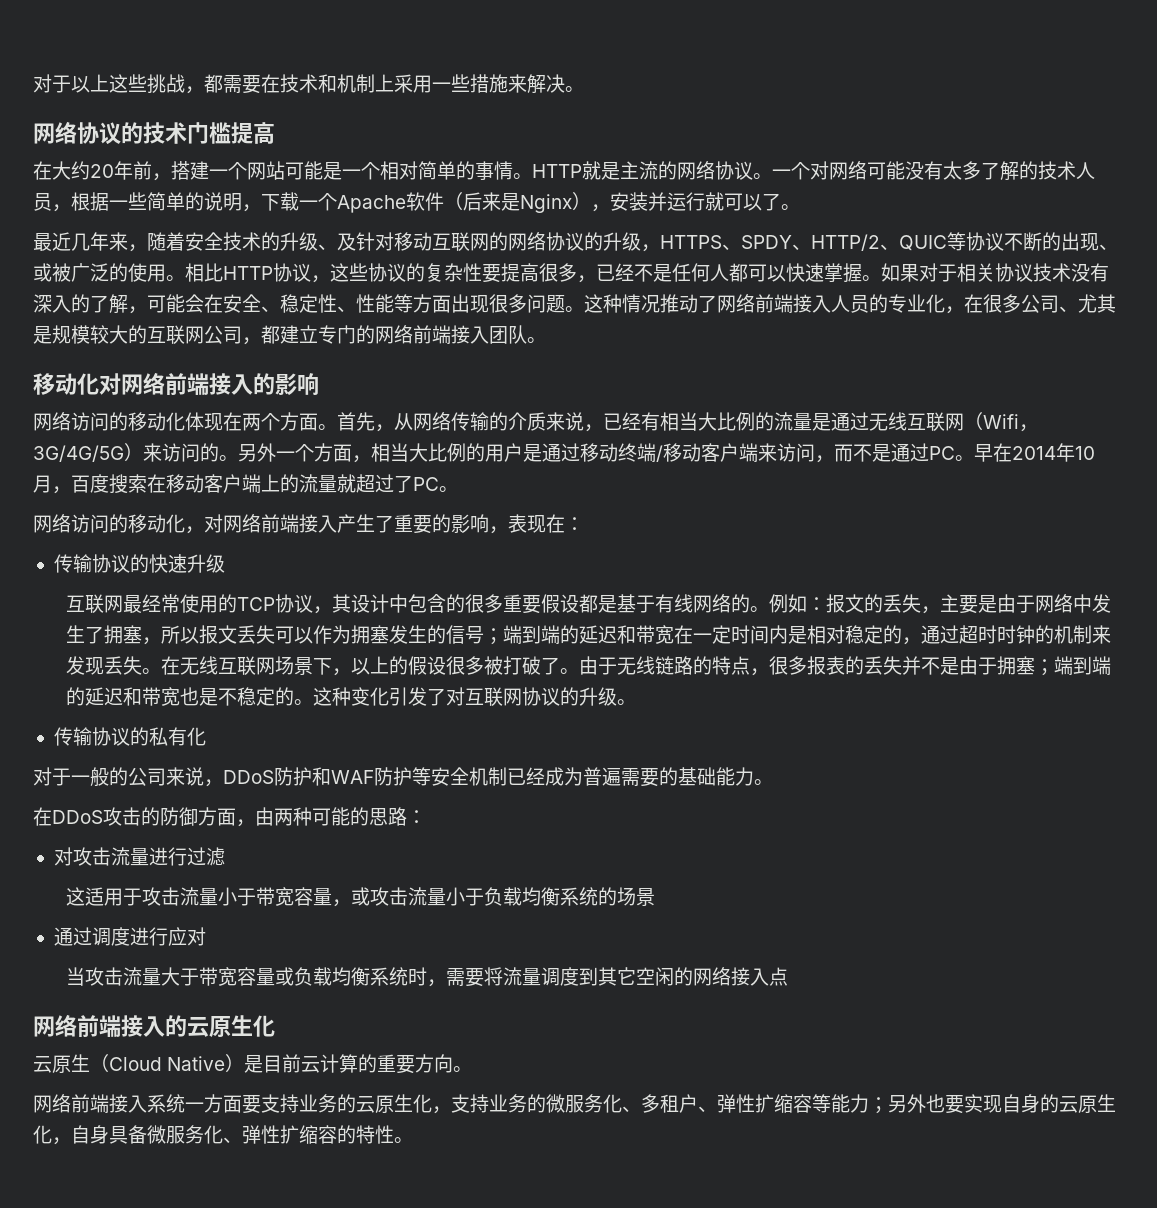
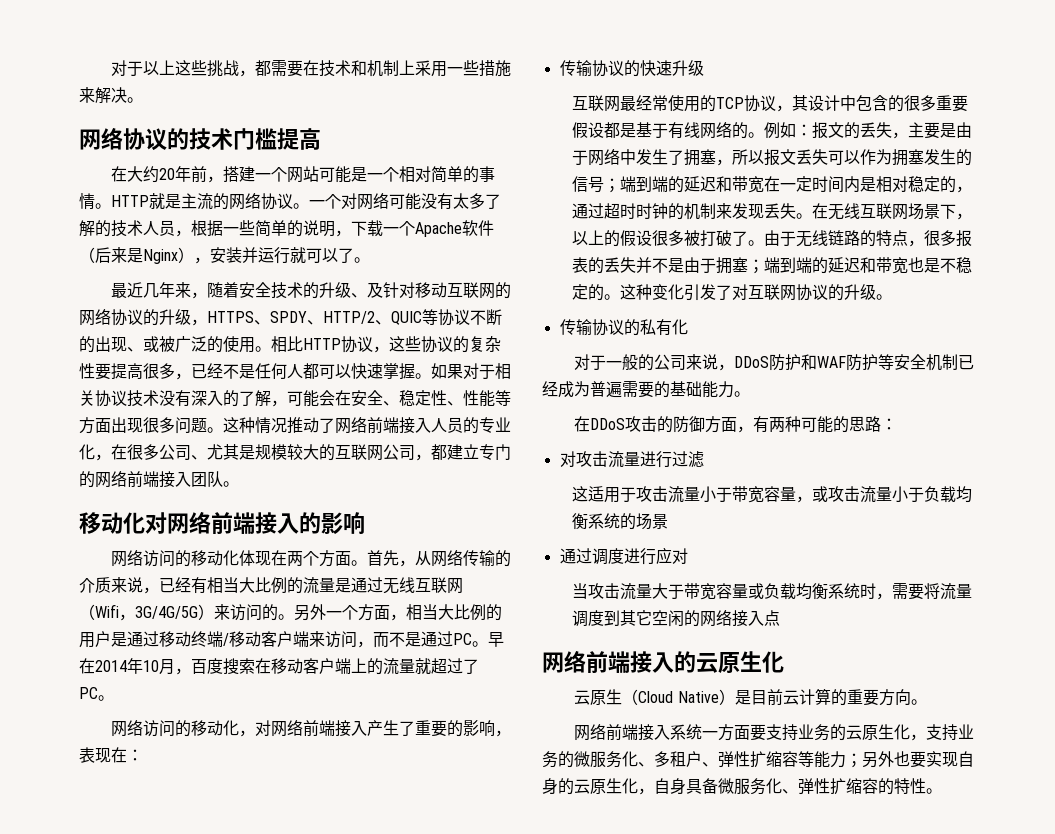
- 在DDoS攻击的防御方面，由两种可能的思路：
+ 在DDoS攻击的防御方面，有两种可能的思路：

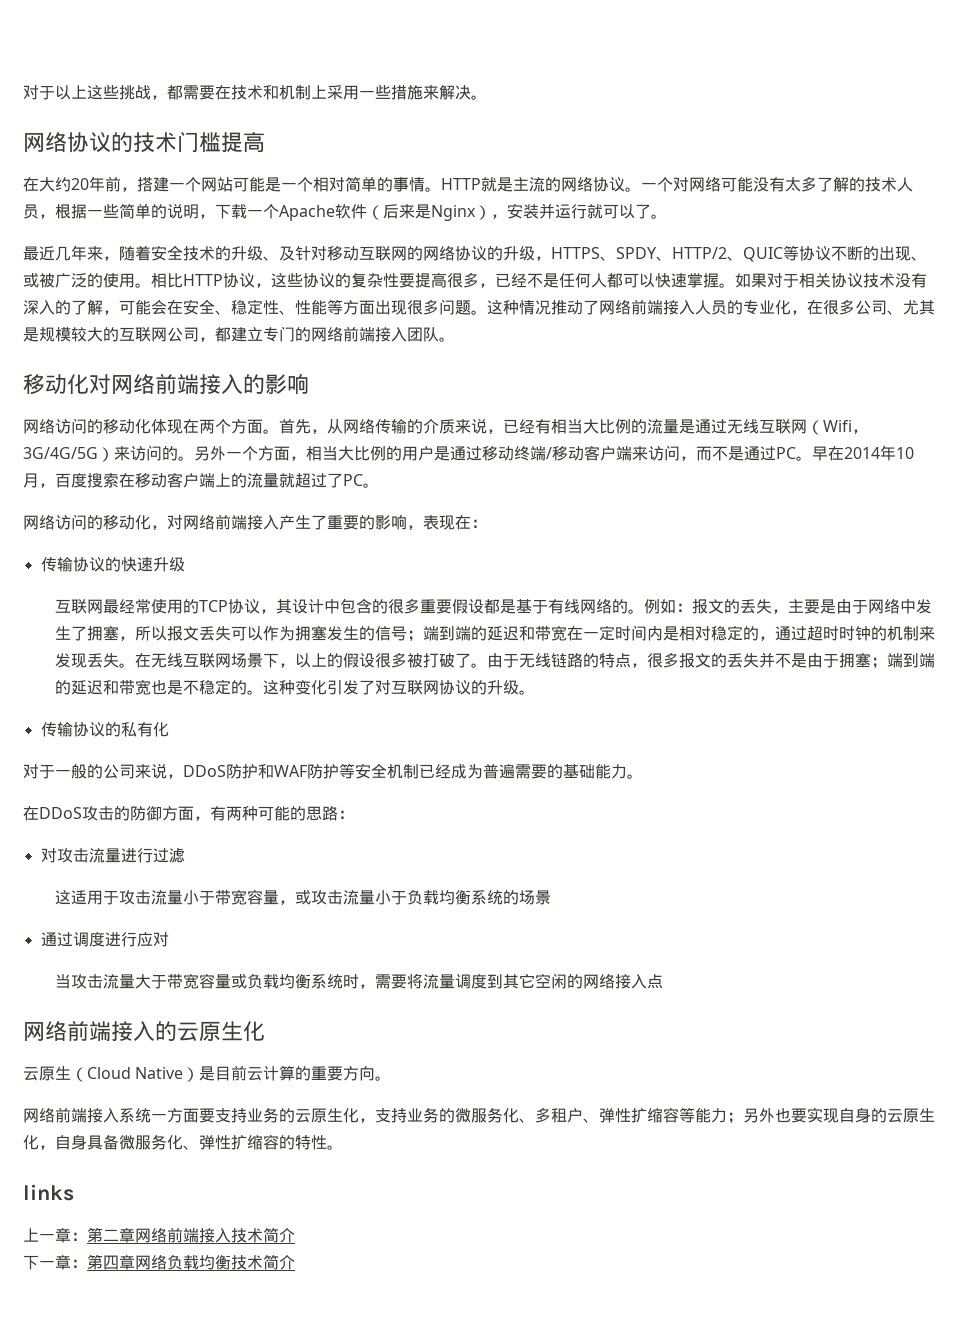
- 由于无线链路的特点，很多报表的丢失并不是由于拥塞；端到端的延迟和带宽也是不稳定的。
+ 由于无线链路的特点，很多报文的丢失并不是由于拥塞；端到端的延迟和带宽也是不稳定的。
+ links
+ 上一章：第二章网络前端接入技术简介
+ 下一章：第四章网络负载均衡技术简介

